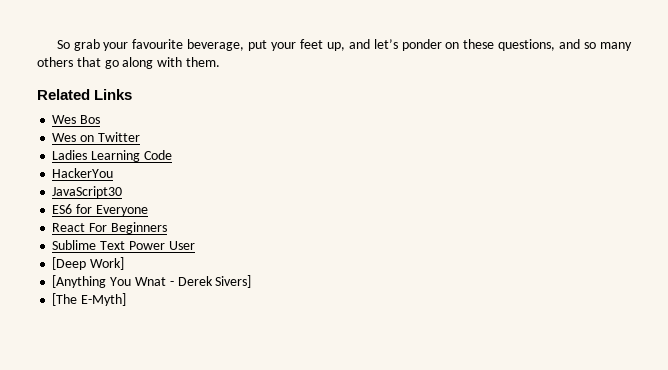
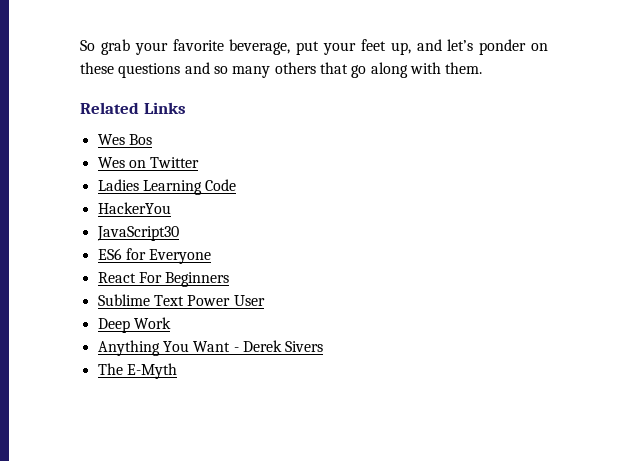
- So grab your favourite beverage, put your feet up, and let’s ponder on these questions, and so many others that go along with them.
+ So grab your favorite beverage, put your feet up, and let’s ponder on these questions and so many others that go along with them.
- [Deep Work]
- [Anything You Wnat - Derek Sivers]
- [The E-Myth]
+ Deep Work
+ Anything You Want - Derek Sivers
+ The E-Myth

